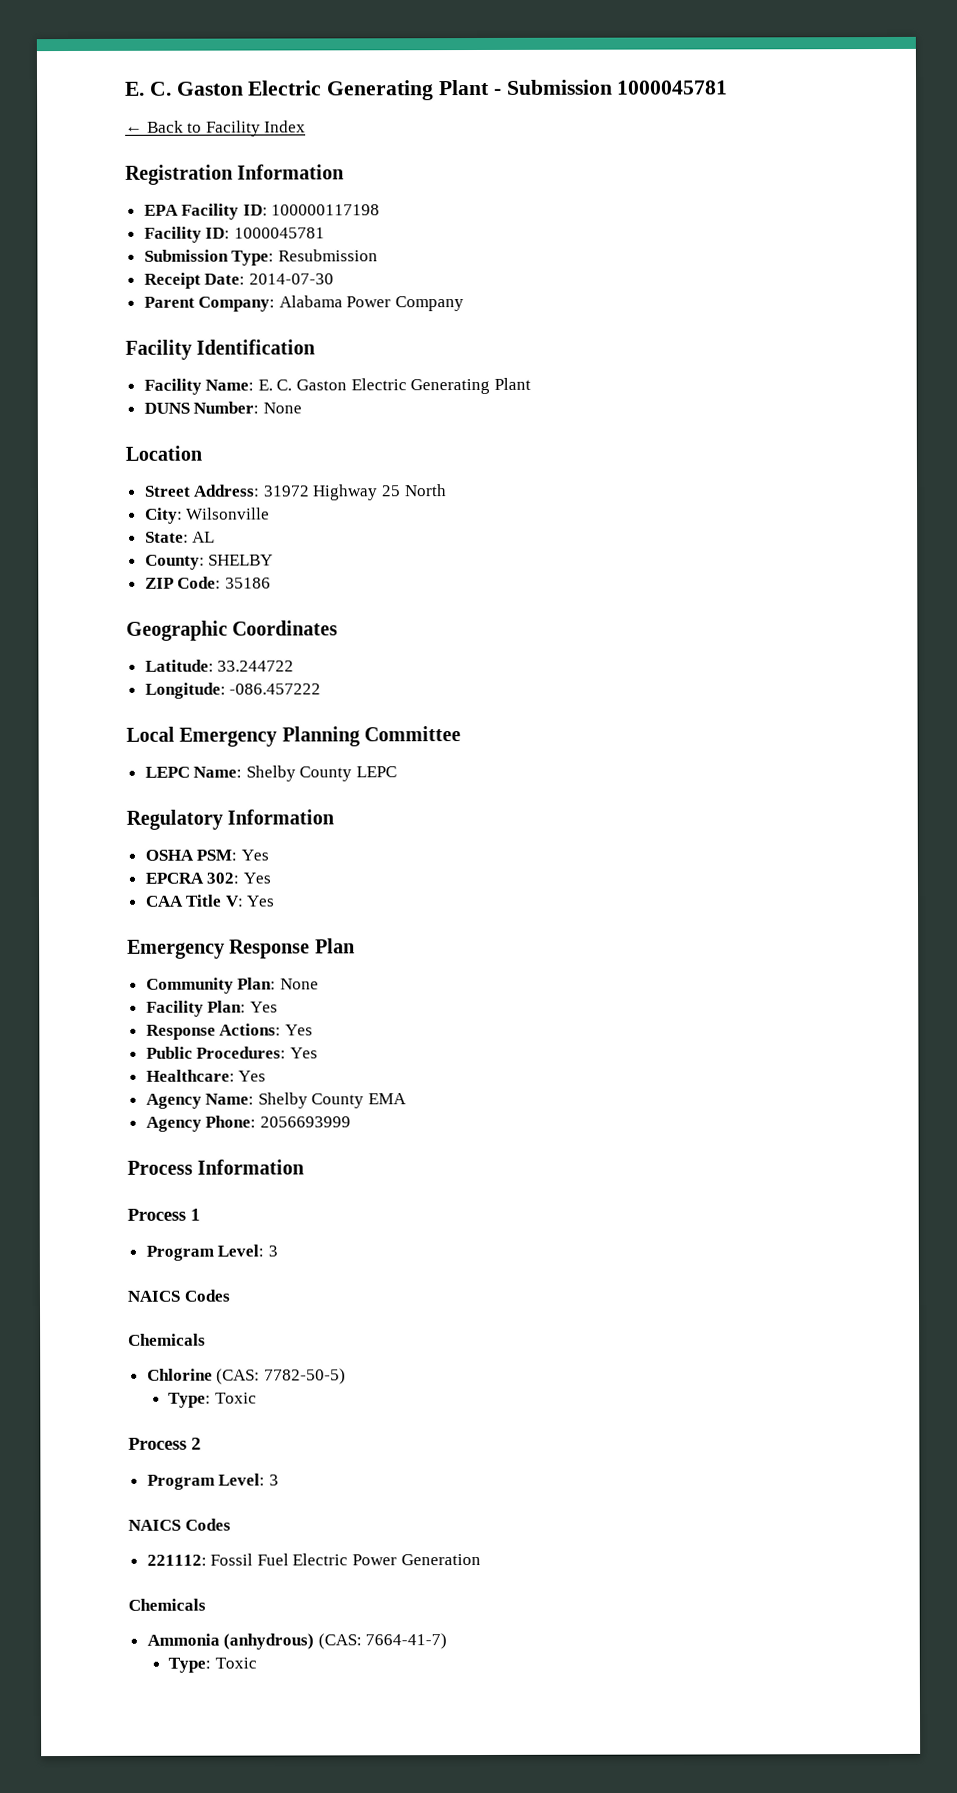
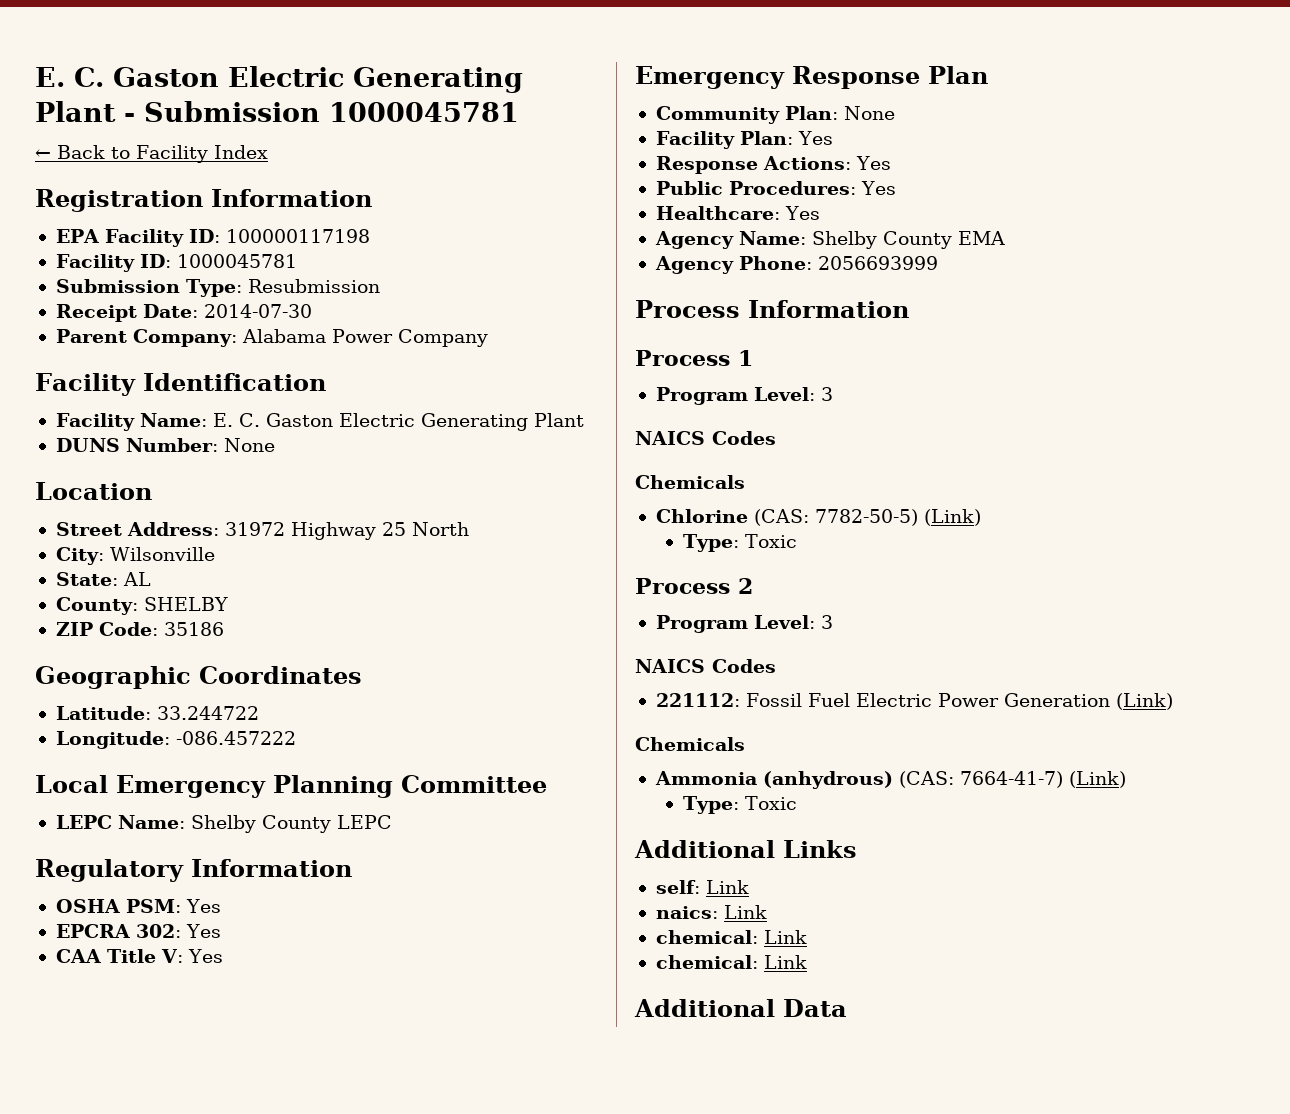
- Chlorine (CAS: 7782-50-5)
+ Chlorine (CAS: 7782-50-5) (Link)
- 221112: Fossil Fuel Electric Power Generation
+ 221112: Fossil Fuel Electric Power Generation (Link)
- Ammonia (anhydrous) (CAS: 7664-41-7)
+ Ammonia (anhydrous) (CAS: 7664-41-7) (Link)
  Type: Toxic
+ Additional Links
+ self: Link
+ naics: Link
+ chemical: Link
+ chemical: Link
+ Additional Data

